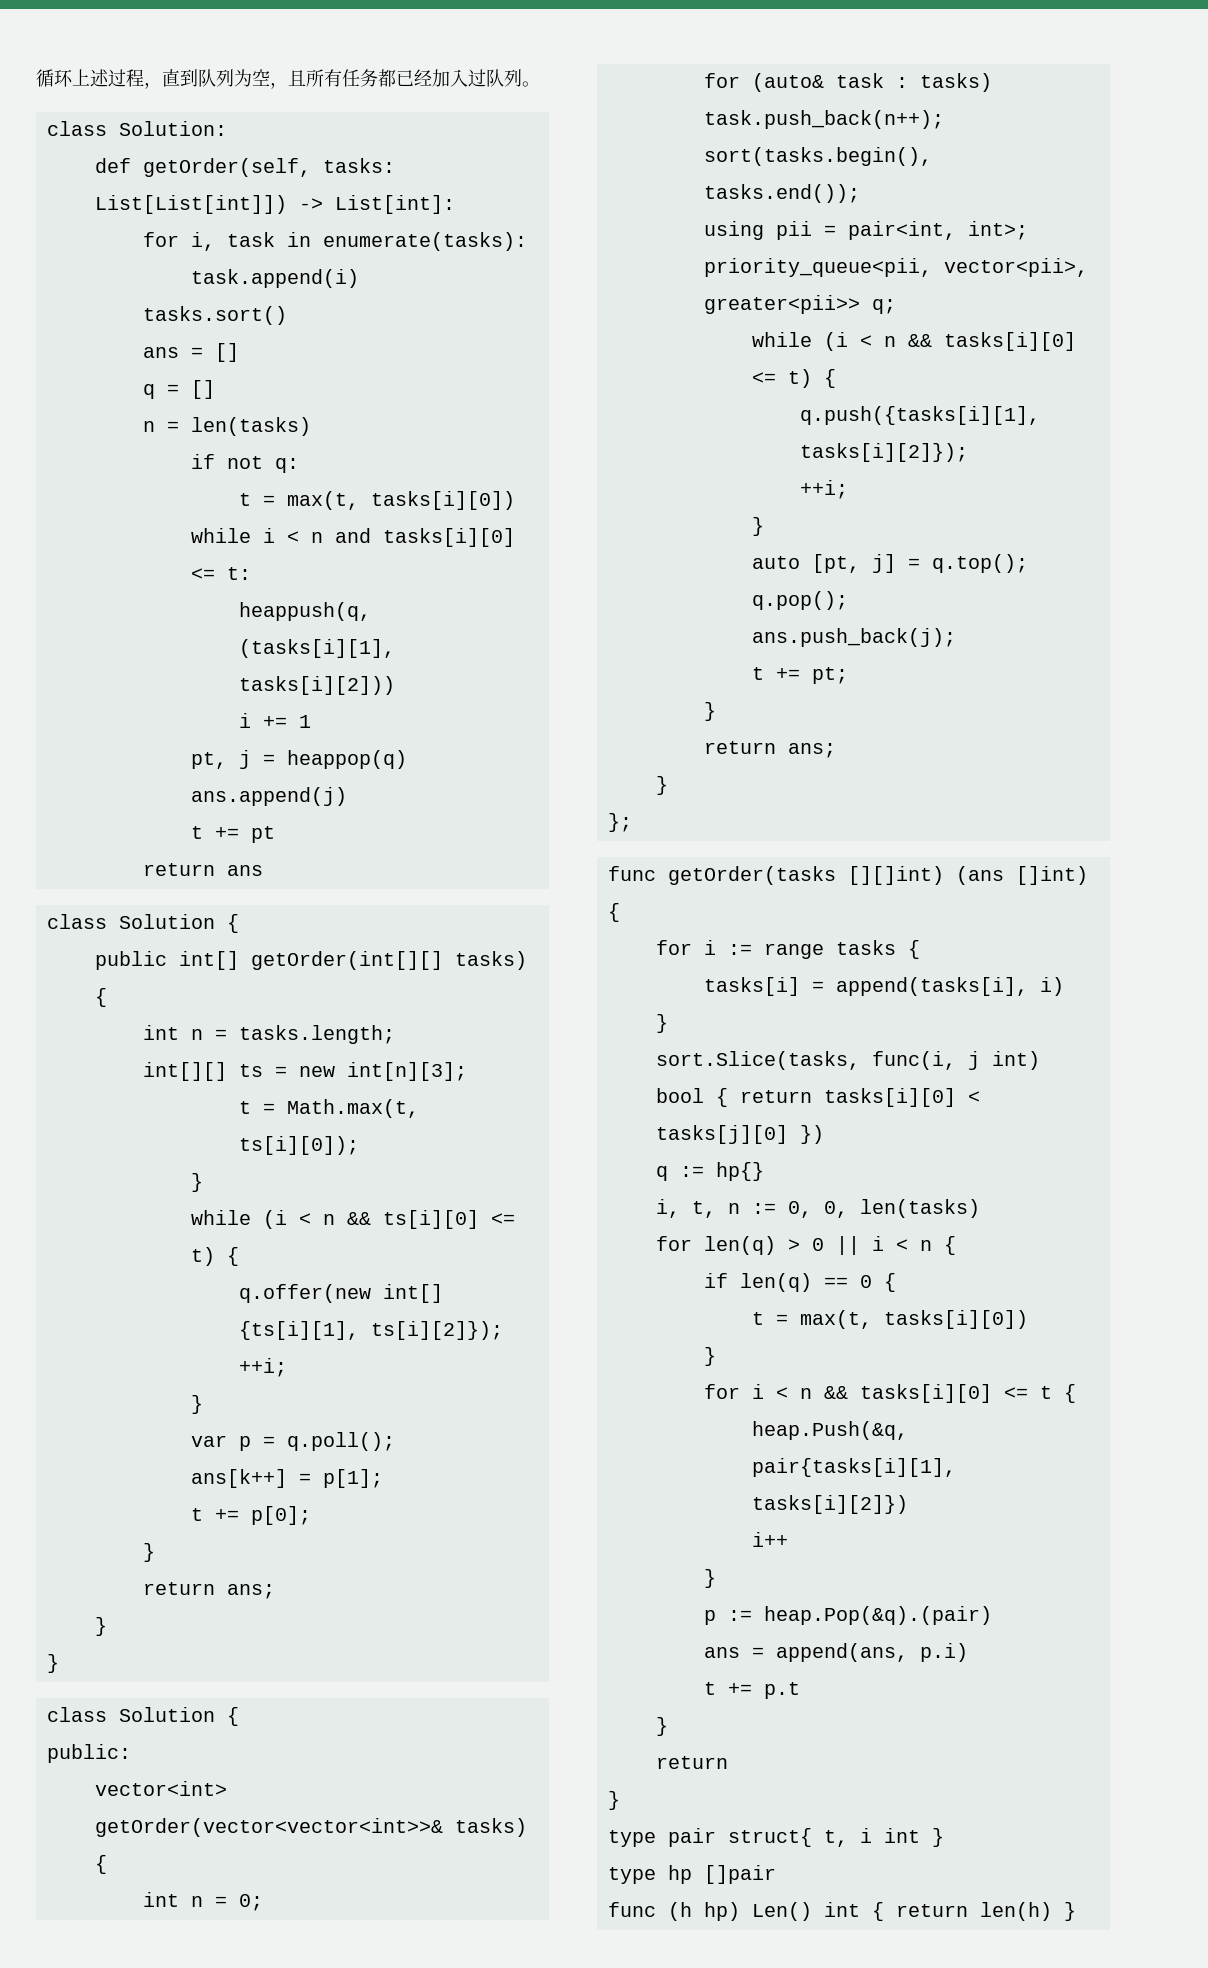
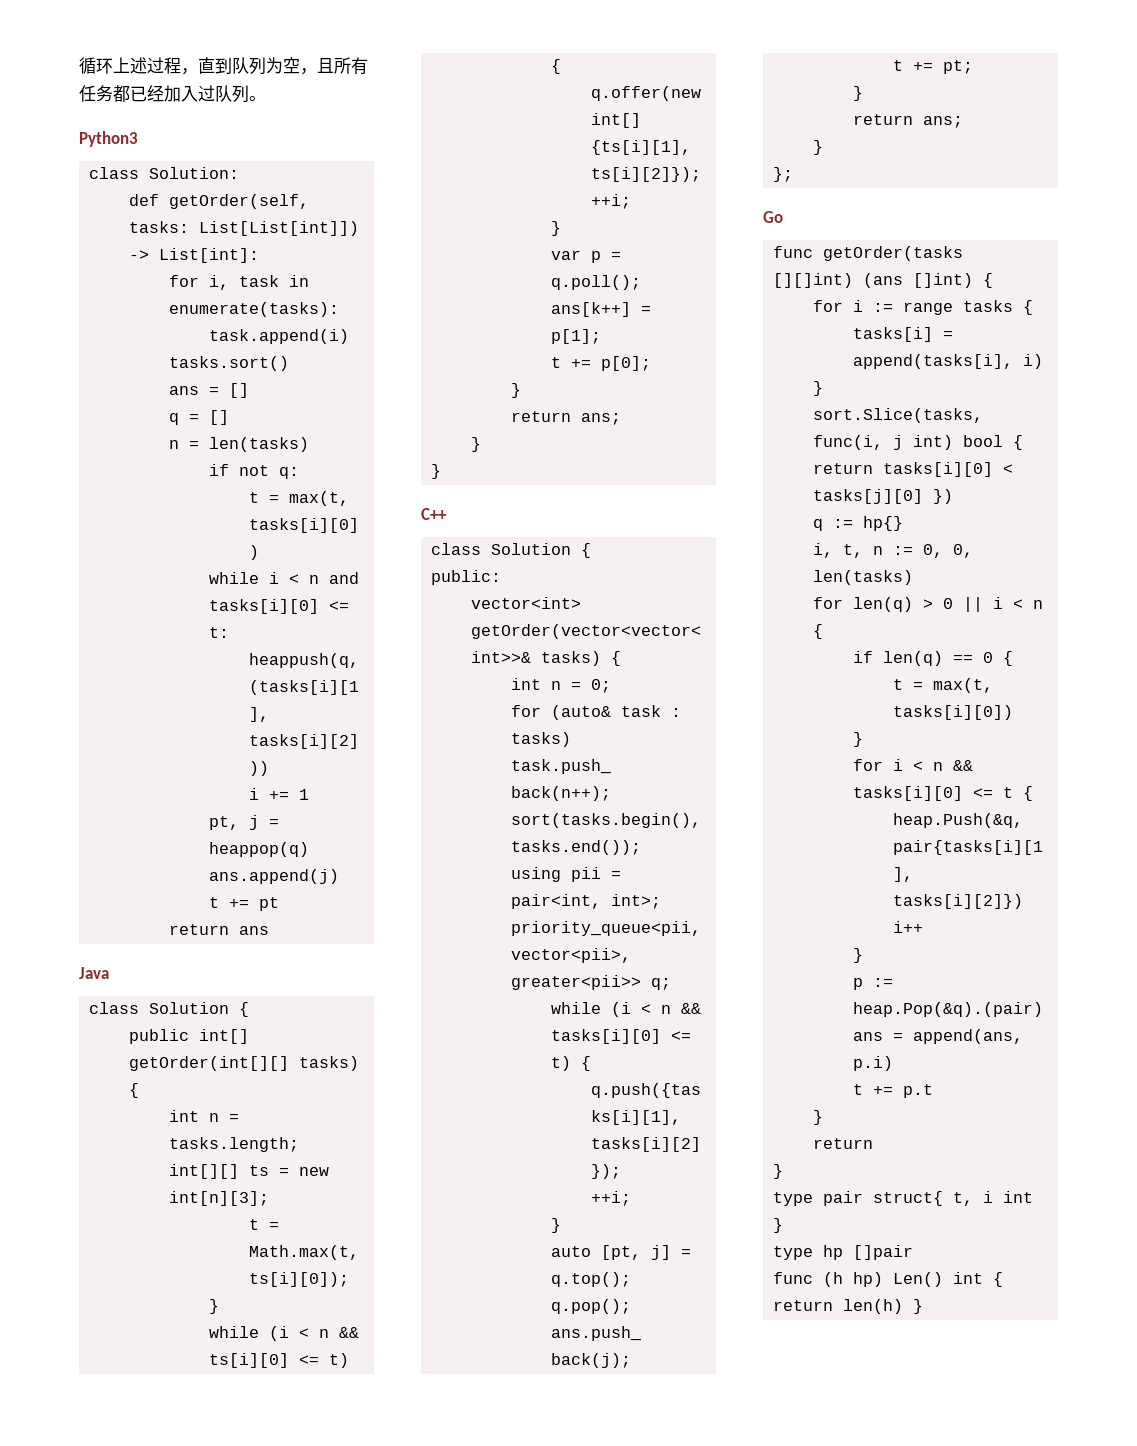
+ Python3
+ Java
+ C++
+ Go

